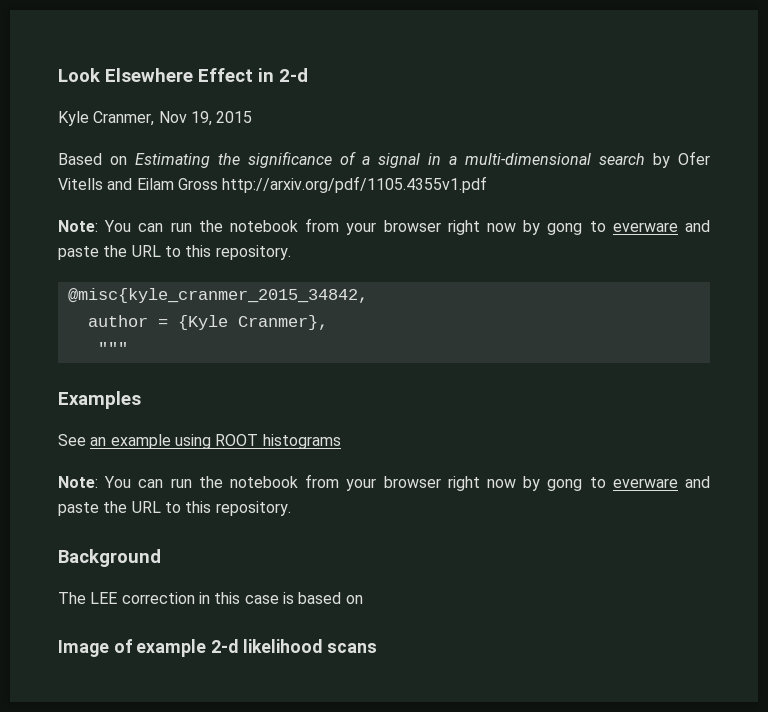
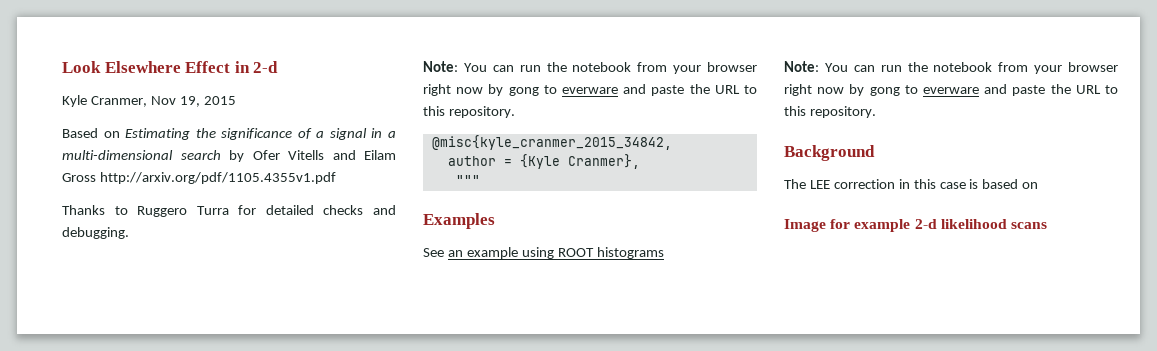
+ Thanks to Ruggero Turra for detailed checks and debugging.
- Image of example 2-d likelihood scans
+ Image for example 2-d likelihood scans

